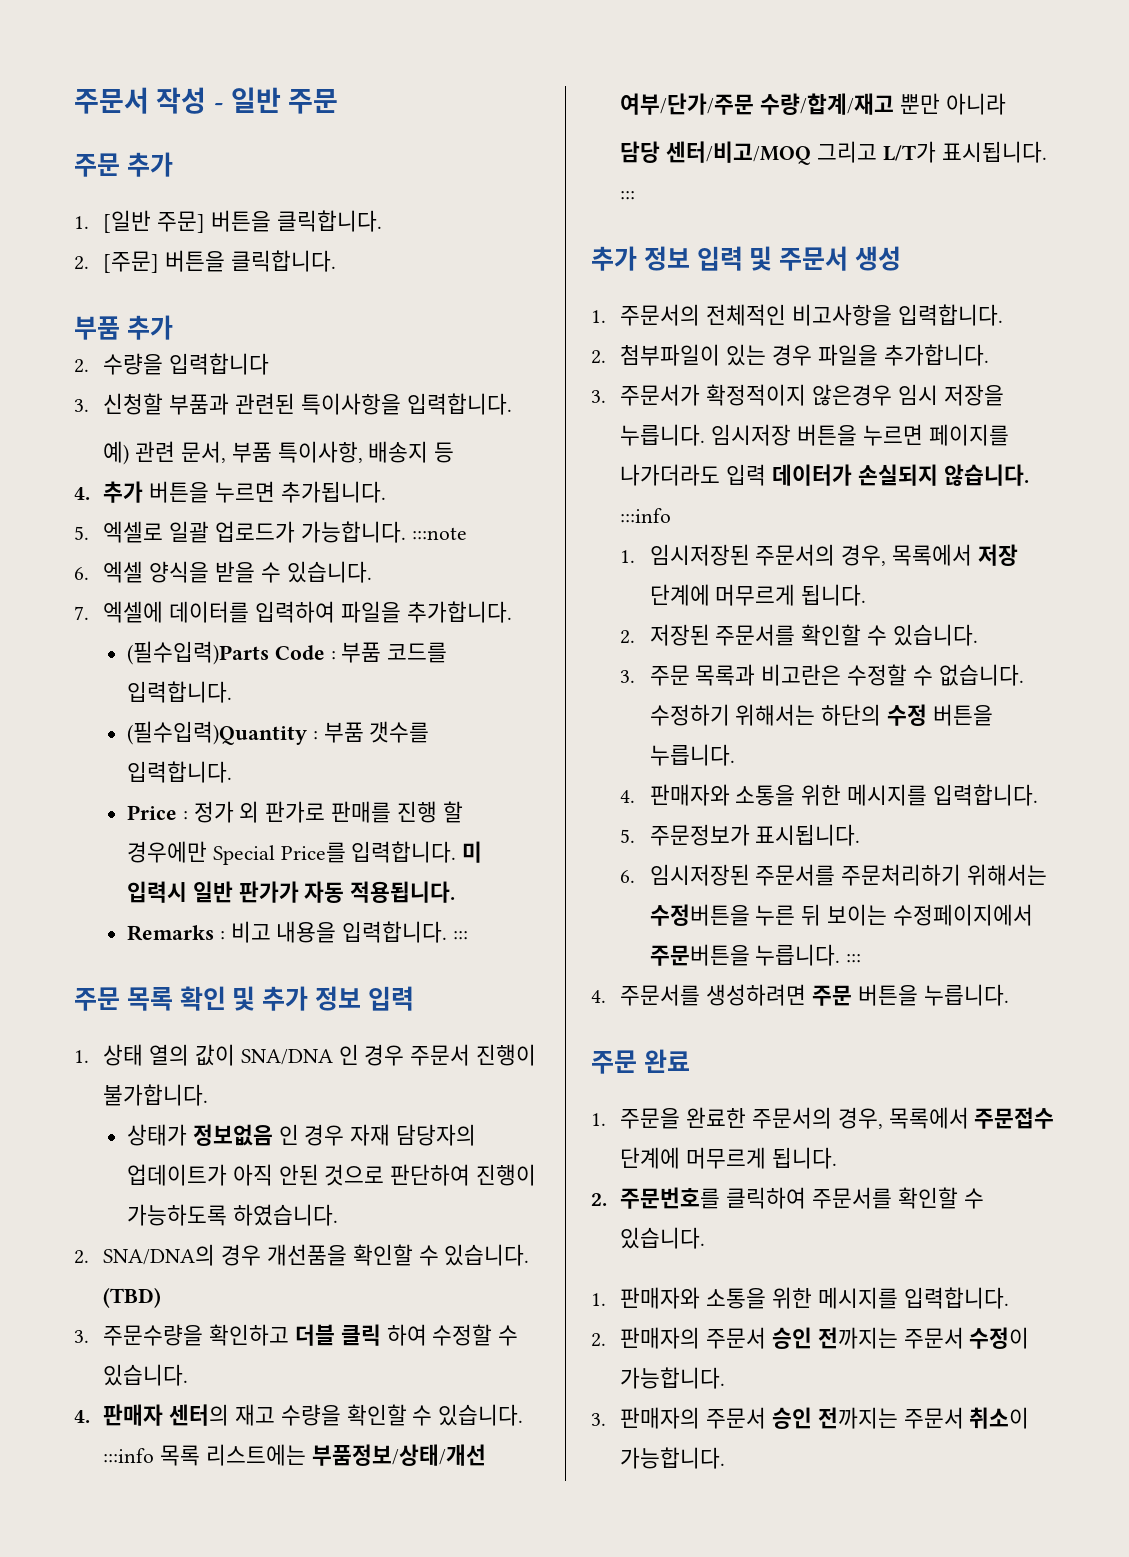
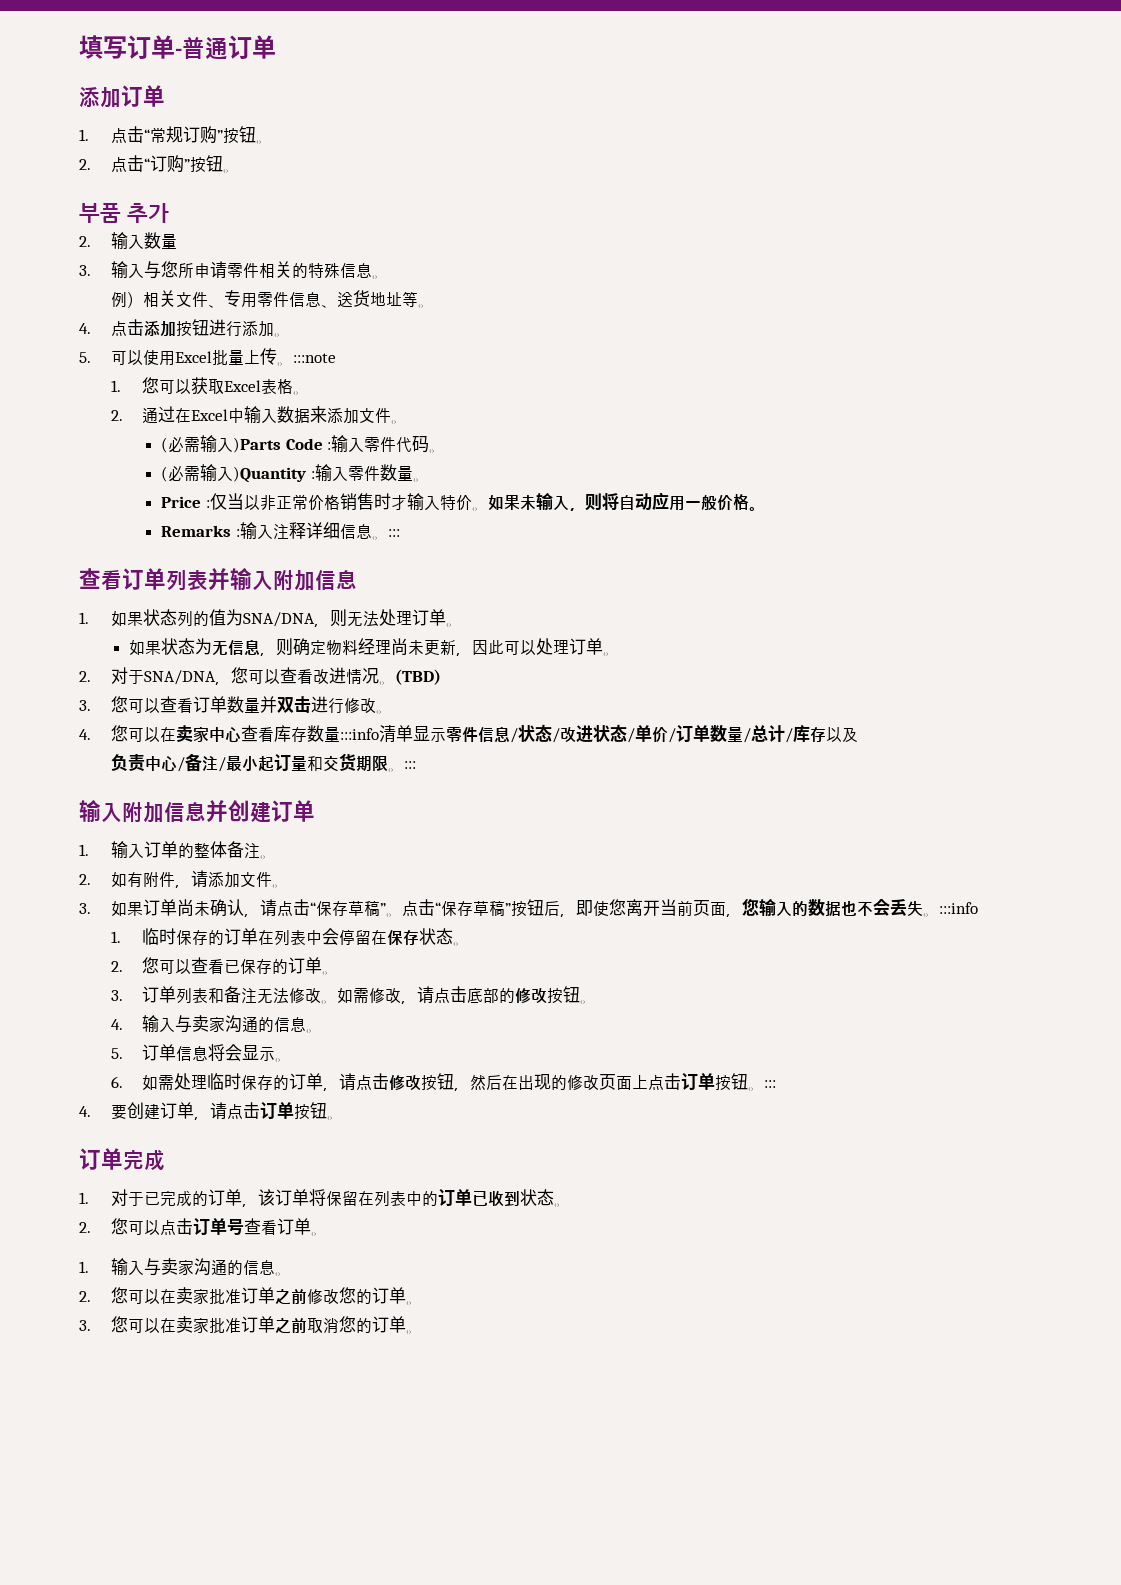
- 주문서 작성 - 일반 주문
- 주문 추가
- 1. [일반 주문] 버튼을 클릭합니다.
- 2. [주문] 버튼을 클릭합니다.
+ 填写订单-普通订单
+ 添加订单
+ 1.点击“常规订购”按钮。
+ 2.点击“订购”按钮。
- 2. 수량을 입력합니다
- 3. 신청할 부품과 관련된 특이사항을 입력합니다.
- 예) 관련 문서, 부품 특이사항, 배송지 등
- 4. 추가 버튼을 누르면 추가됩니다.
- 5. 엑셀로 일괄 업로드가 가능합니다. :::note
- 6. 엑셀 양식을 받을 수 있습니다.
- 7. 엑셀에 데이터를 입력하여 파일을 추가합니다.
- (필수입력)Parts Code : 부품 코드를 입력합니다.
- (필수입력)Quantity : 부품 갯수를 입력합니다.
- Price : 정가 외 판가로 판매를 진행 할 경우에만 Special Price를 입력합니다. 미 입력시 일반 판가가 자동 적용됩니다.
- Remarks : 비고 내용을 입력합니다. :::
- 주문 목록 확인 및 추가 정보 입력
- 1. 상태 열의 값이 SNA/DNA 인 경우 주문서 진행이 불가합니다.
- 상태가 정보없음 인 경우 자재 담당자의 업데이트가 아직 안된 것으로 판단하여 진행이 가능하도록 하였습니다.
- 2. SNA/DNA의 경우 개선품을 확인할 수 있습니다. (TBD)
- 3. 주문수량을 확인하고 더블 클릭 하여 수정할 수 있습니다.
- 4. 판매자 센터의 재고 수량을 확인할 수 있습니다. :::info 목록 리스트에는 부품정보/상태/개선 여부/단가/주문 수량/합계/재고 뿐만 아니라
- 담당 센터/비고/MOQ 그리고 L/T가 표시됩니다. :::
- 추가 정보 입력 및 주문서 생성
- 1. 주문서의 전체적인 비고사항을 입력합니다.
- 2. 첨부파일이 있는 경우 파일을 추가합니다.
- 3. 주문서가 확정적이지 않은경우 임시 저장을 누릅니다. 임시저장 버튼을 누르면 페이지를 나가더라도 입력 데이터가 손실되지 않습니다. :::info
- 1. 임시저장된 주문서의 경우, 목록에서 저장 단계에 머무르게 됩니다.
- 2. 저장된 주문서를 확인할 수 있습니다.
- 3. 주문 목록과 비고란은 수정할 수 없습니다. 수정하기 위해서는 하단의 수정 버튼을 누릅니다.
- 4. 판매자와 소통을 위한 메시지를 입력합니다.
- 5. 주문정보가 표시됩니다.
- 6. 임시저장된 주문서를 주문처리하기 위해서는 수정버튼을 누른 뒤 보이는 수정페이지에서 주문버튼을 누릅니다. :::
- 4. 주문서를 생성하려면 주문 버튼을 누릅니다.
- 주문 완료
- 1. 주문을 완료한 주문서의 경우, 목록에서 주문접수 단계에 머무르게 됩니다.
- 2. 주문번호를 클릭하여 주문서를 확인할 수 있습니다.
- 1. 판매자와 소통을 위한 메시지를 입력합니다.
- 2. 판매자의 주문서 승인 전까지는 주문서 수정이 가능합니다.
- 3. 판매자의 주문서 승인 전까지는 주문서 취소이 가능합니다.
+ 2.输入数量
+ 3.输入与您所申请零件相关的特殊信息。
+ 例）相关文件、专用零件信息、送货地址等。
+ 4.点击添加按钮进行添加。
+ 5.可以使用Excel批量上传。:::note
+ 1.您可以获取Excel表格。
+ 2.通过在Excel中输入数据来添加文件。
+ (必需输入)Parts Code :输入零件代码。
+ (必需输入)Quantity :输入零件数量。
+ Price :仅当以非正常价格销售时才输入特价。如果未输入，则将自动应用一般价格。
+ Remarks :输入注释详细信息。:::
+ 查看订单列表并输入附加信息
+ 1.如果状态列的值为SNA/DNA，则无法处理订单。
+ 如果状态为无信息，则确定物料经理尚未更新，因此可以处理订单。
+ 2.对于SNA/DNA，您可以查看改进情况。(TBD)
+ 3.您可以查看订单数量并双击进行修改。
+ 4.您可以在卖家中心查看库存数量:::info清单显示零件信息/状态/改进状态/单价/订单数量/总计/库存以及
+ 负责中心/备注/最小起订量和交货期限。:::
+ 输入附加信息并创建订单
+ 1.输入订单的整体备注。
+ 2.如有附件，请添加文件。
+ 3.如果订单尚未确认，请点击“保存草稿”。点击“保存草稿”按钮后，即使您离开当前页面，您输入的数据也不会丢失。:::info
+ 1.临时保存的订单在列表中会停留在保存状态。
+ 2.您可以查看已保存的订单。
+ 3.订单列表和备注无法修改。如需修改，请点击底部的修改按钮。
+ 4.输入与卖家沟通的信息。
+ 5.订单信息将会显示。
+ 6.如需处理临时保存的订单，请点击修改按钮，然后在出现的修改页面上点击订单按钮。:::
+ 4.要创建订单，请点击订单按钮。
+ 订单完成
+ 1.对于已完成的订单，该订单将保留在列表中的订单已收到状态。
+ 2.您可以点击订单号查看订单。
+ 1.输入与卖家沟通的信息。
+ 2.您可以在卖家批准订单之前修改您的订单。
+ 3.您可以在卖家批准订单之前取消您的订单。

